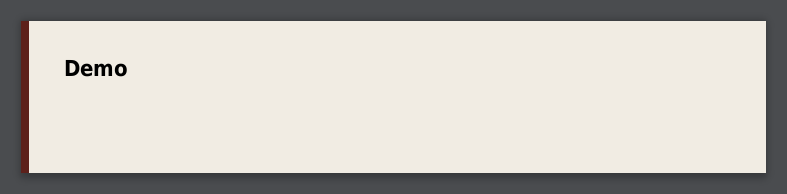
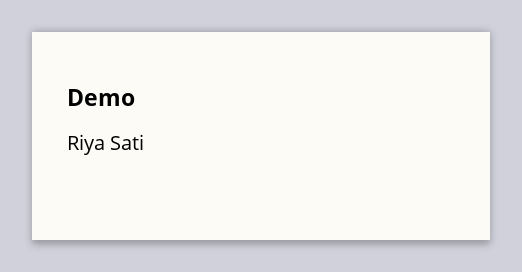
+ Riya Sati

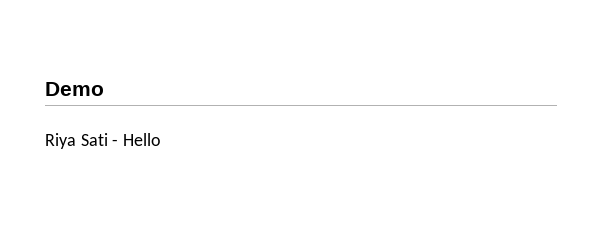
- Riya Sati
+ Riya Sati - Hello

